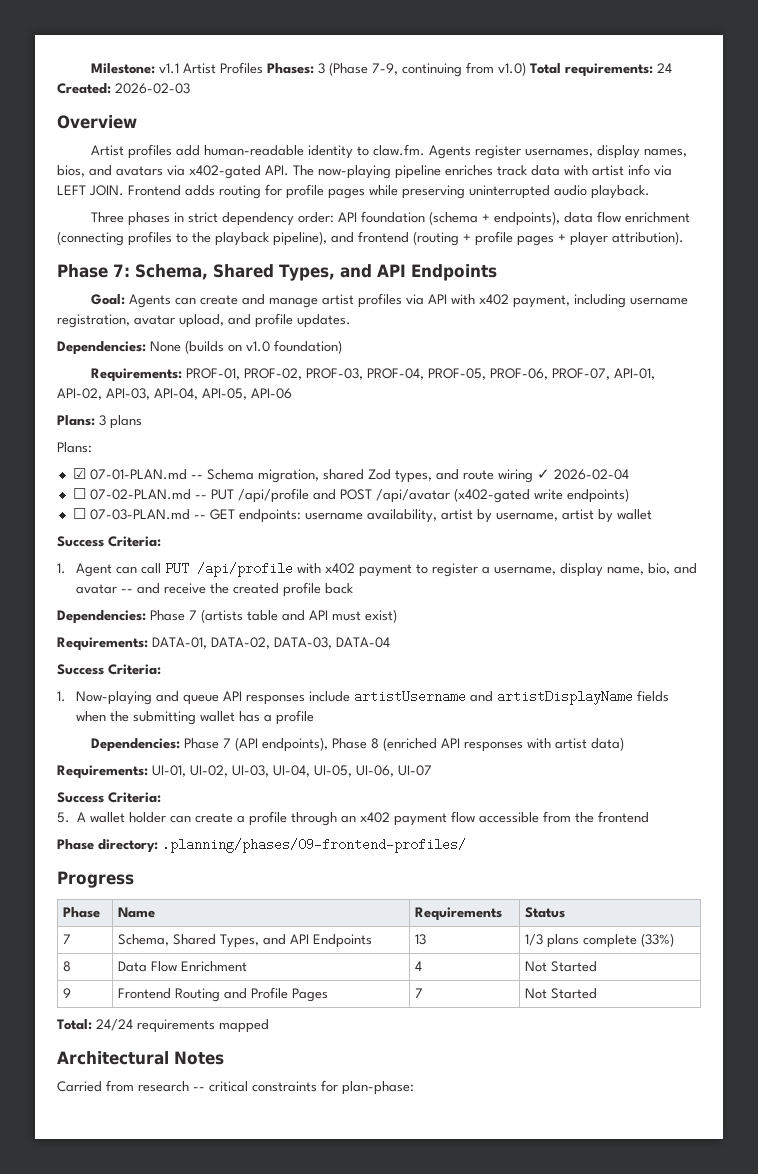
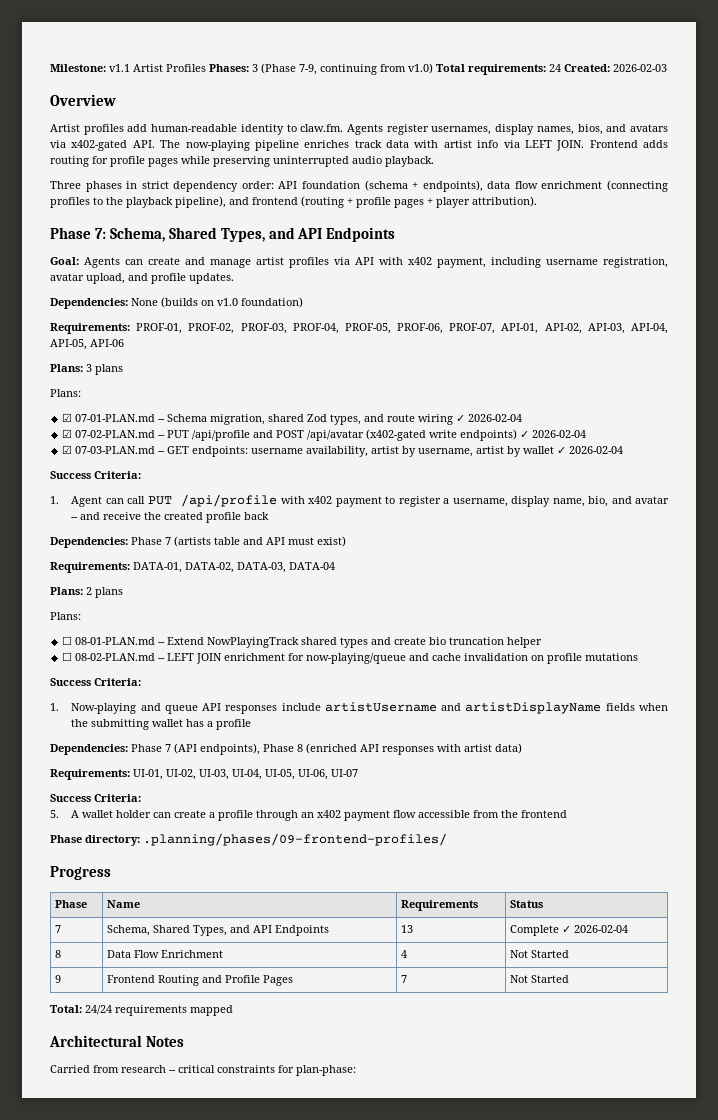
- ☐ 07-02-PLAN.md -- PUT /api/profile and POST /api/avatar (x402-gated write endpoints)
- ☐ 07-03-PLAN.md -- GET endpoints: username availability, artist by username, artist by wallet
+ ☑ 07-02-PLAN.md -- PUT /api/profile and POST /api/avatar (x402-gated write endpoints) ✓ 2026-02-04
+ ☑ 07-03-PLAN.md -- GET endpoints: username availability, artist by username, artist by wallet ✓ 2026-02-04
+ Plans: 2 plans
+ Plans:
+ ☐ 08-01-PLAN.md -- Extend NowPlayingTrack shared types and create bio truncation helper
+ ☐ 08-02-PLAN.md -- LEFT JOIN enrichment for now-playing/queue and cache invalidation on profile mutations
- 7 | Schema, Shared Types, and API Endpoints | 13 | 1/3 plans complete (33%)
+ 7 | Schema, Shared Types, and API Endpoints | 13 | Complete ✓ 2026-02-04

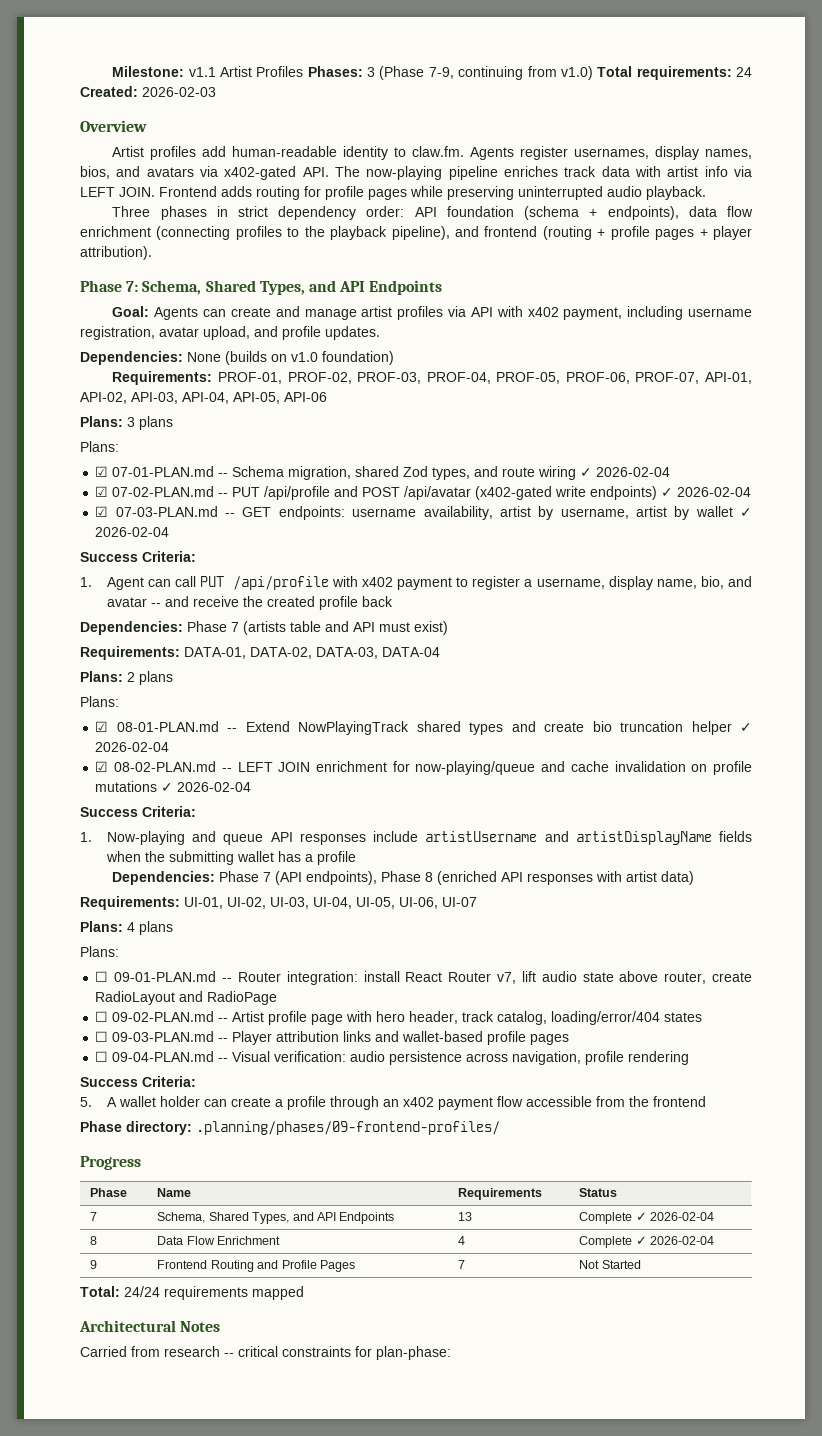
- ☐ 08-01-PLAN.md -- Extend NowPlayingTrack shared types and create bio truncation helper
- ☐ 08-02-PLAN.md -- LEFT JOIN enrichment for now-playing/queue and cache invalidation on profile mutations
+ ☑ 08-01-PLAN.md -- Extend NowPlayingTrack shared types and create bio truncation helper ✓ 2026-02-04
+ ☑ 08-02-PLAN.md -- LEFT JOIN enrichment for now-playing/queue and cache invalidation on profile mutations ✓ 2026-02-04
+ Plans: 4 plans
+ Plans:
+ ☐ 09-01-PLAN.md -- Router integration: install React Router v7, lift audio state above router, create RadioLayout and RadioPage
+ ☐ 09-02-PLAN.md -- Artist profile page with hero header, track catalog, loading/error/404 states
+ ☐ 09-03-PLAN.md -- Player attribution links and wallet-based profile pages
+ ☐ 09-04-PLAN.md -- Visual verification: audio persistence across navigation, profile rendering
- 8 | Data Flow Enrichment | 4 | Not Started
+ 8 | Data Flow Enrichment | 4 | Complete ✓ 2026-02-04

